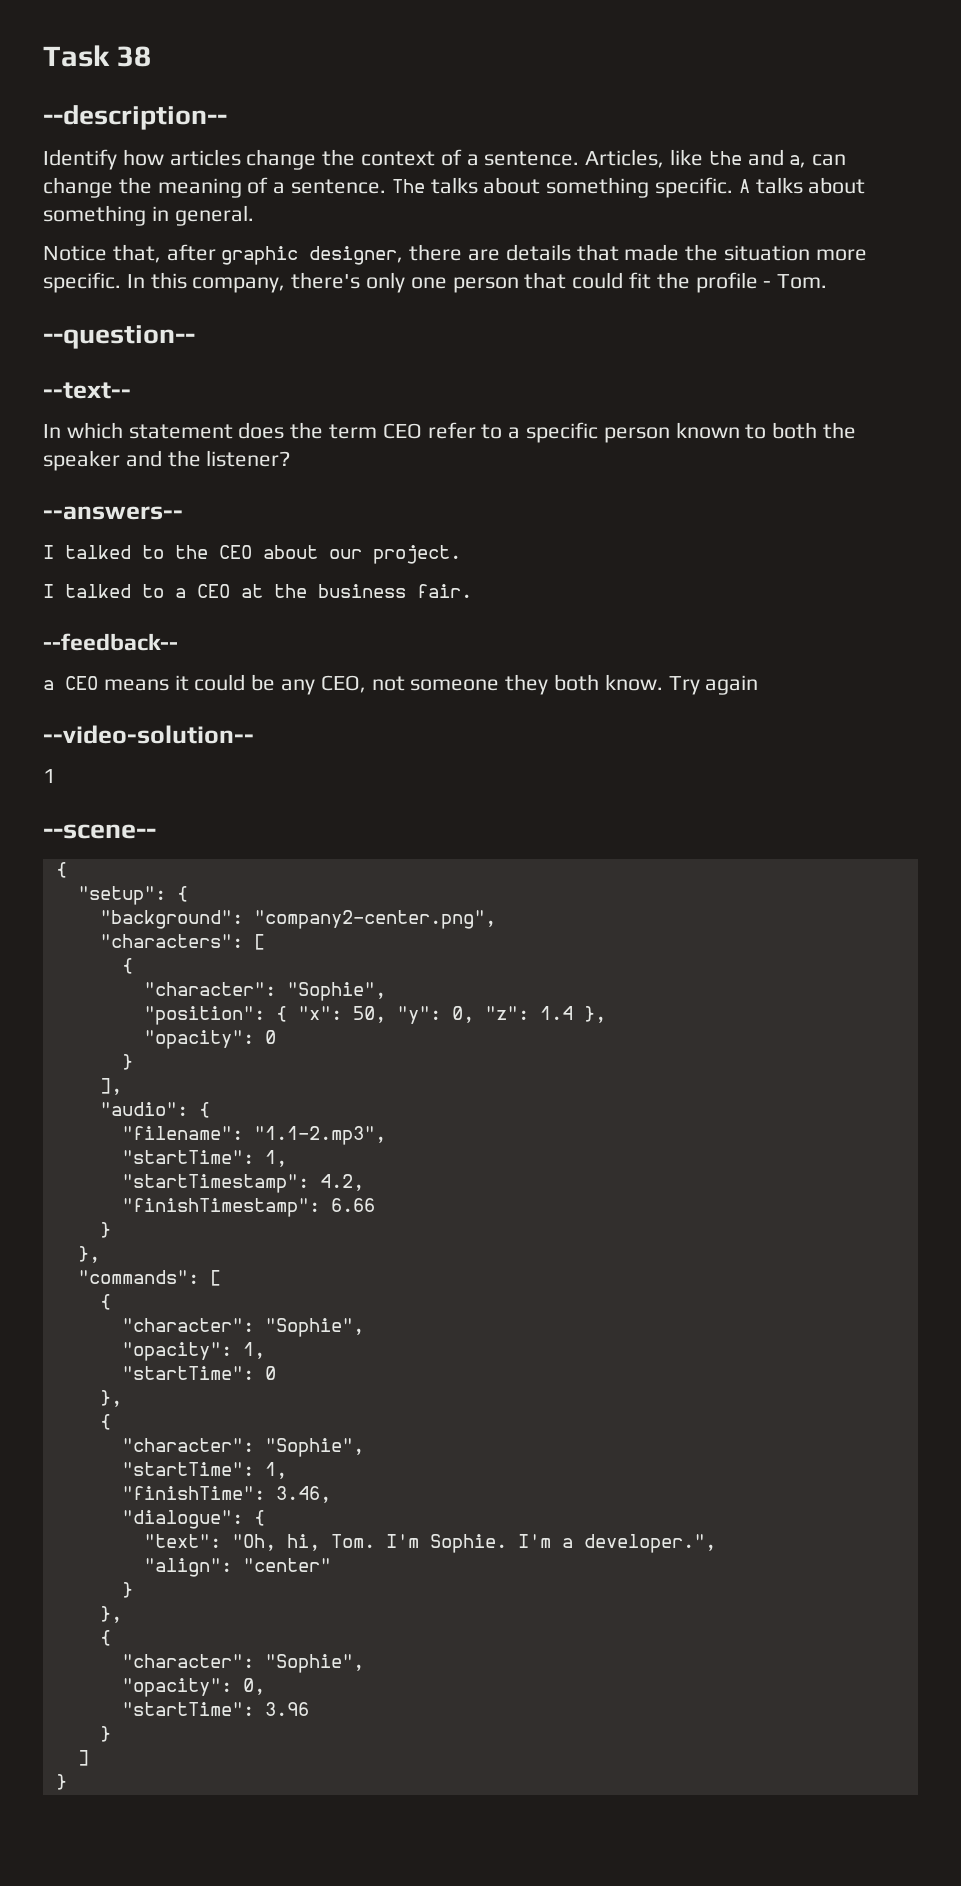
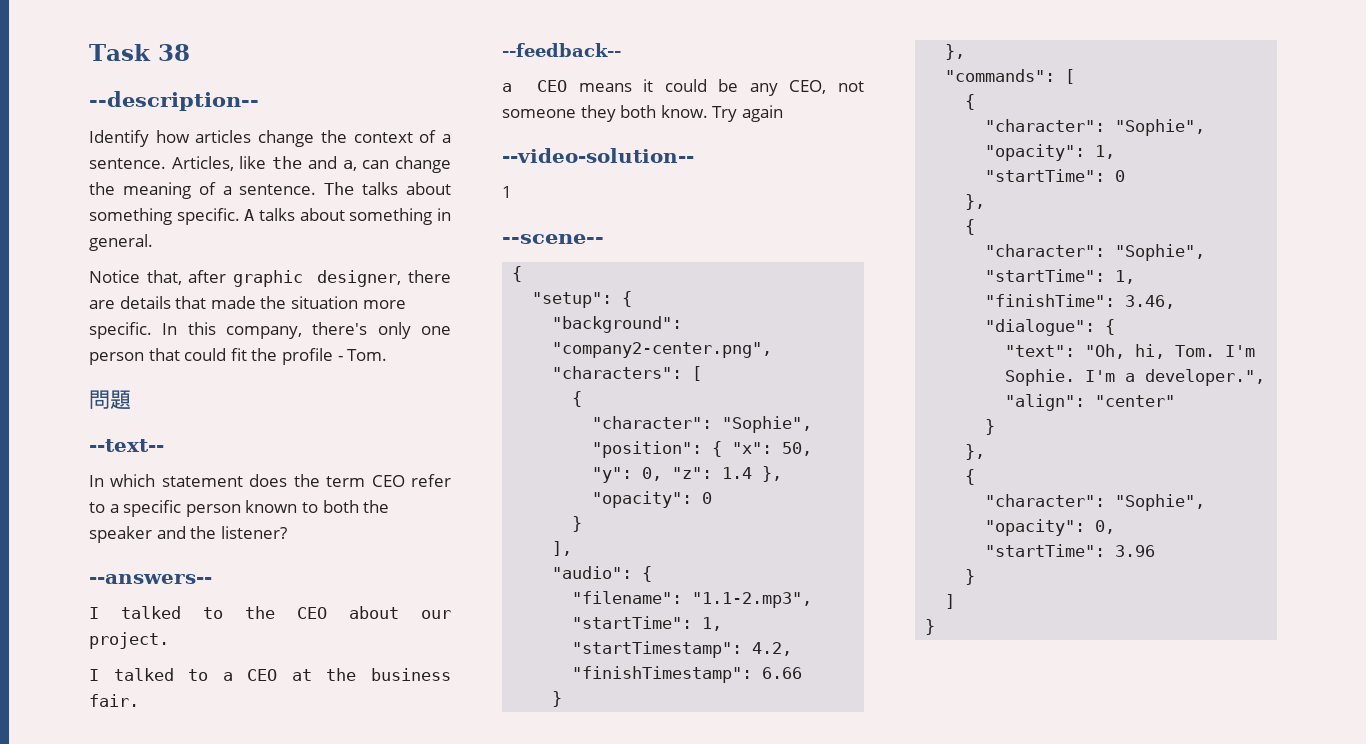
- --question--
+ 問題

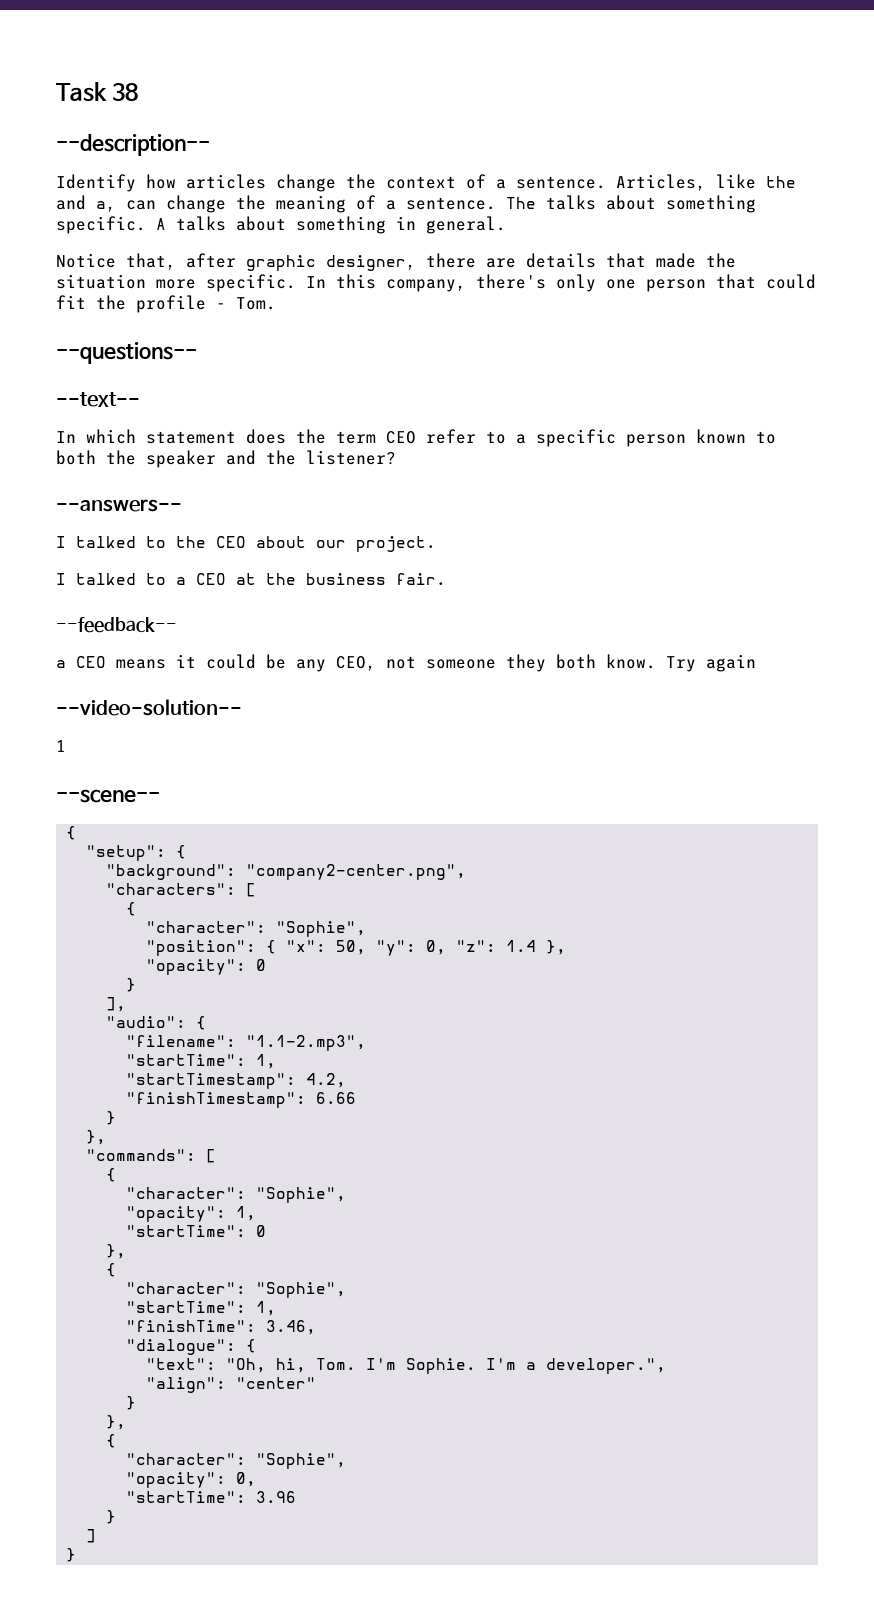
- 問題
+ --questions--

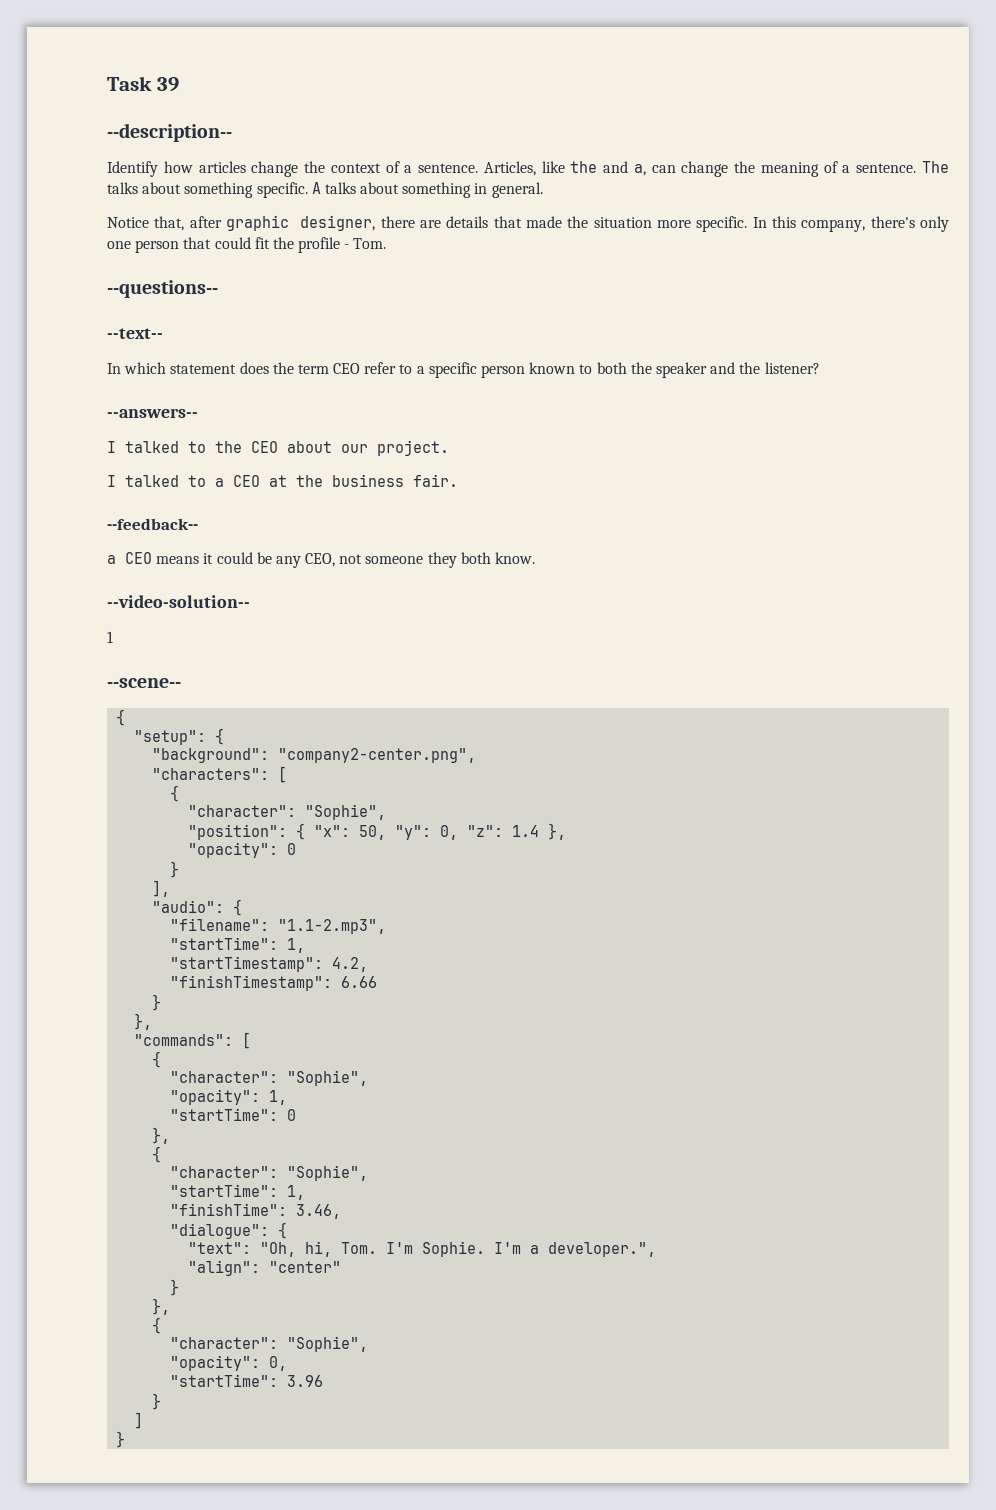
- Task 38
+ Task 39
- Try again

